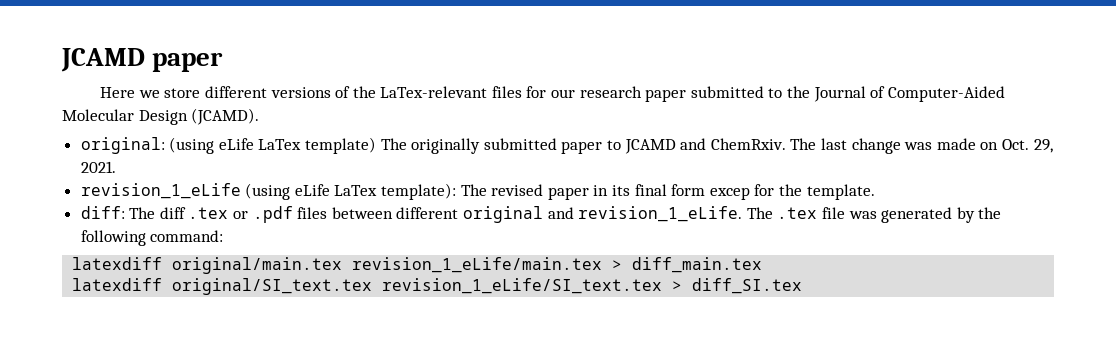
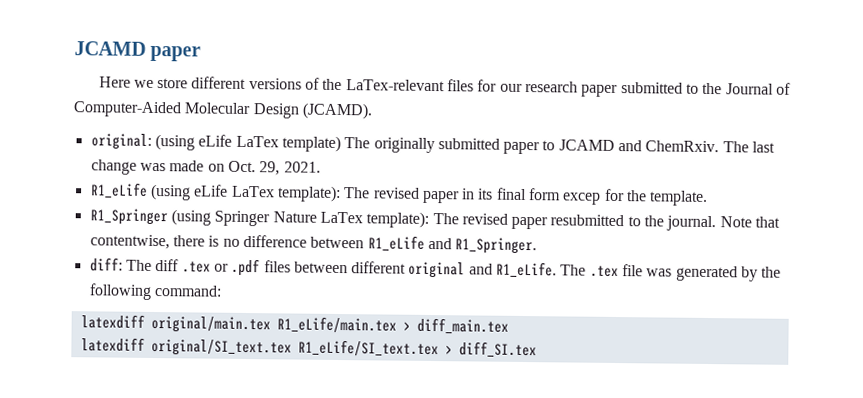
- revision_1_eLife (using eLife LaTex template): The revised paper in its final form excep for the template.
+ R1_eLife (using eLife LaTex template): The revised paper in its final form excep for the template.
+ R1_Springer (using Springer Nature LaTex template): The revised paper resubmitted to the journal. Note that contentwise, there is no difference between R1_eLife and R1_Springer.
- diff: The diff .tex or .pdf files between different original and revision_1_eLife.
+ diff: The diff .tex or .pdf files between different original and R1_eLife.
- latexdiff original/main.tex revision_1_eLife/main.tex > diff_main.tex
+ latexdiff original/main.tex R1_eLife/main.tex > diff_main.tex
- latexdiff original/SI_text.tex revision_1_eLife/SI_text.tex > diff_SI.tex
+ latexdiff original/SI_text.tex R1_eLife/SI_text.tex > diff_SI.tex

